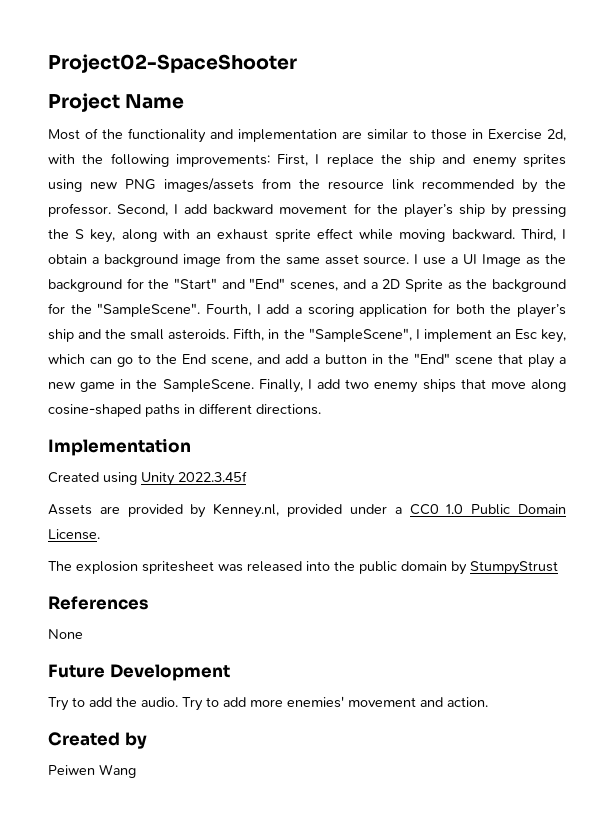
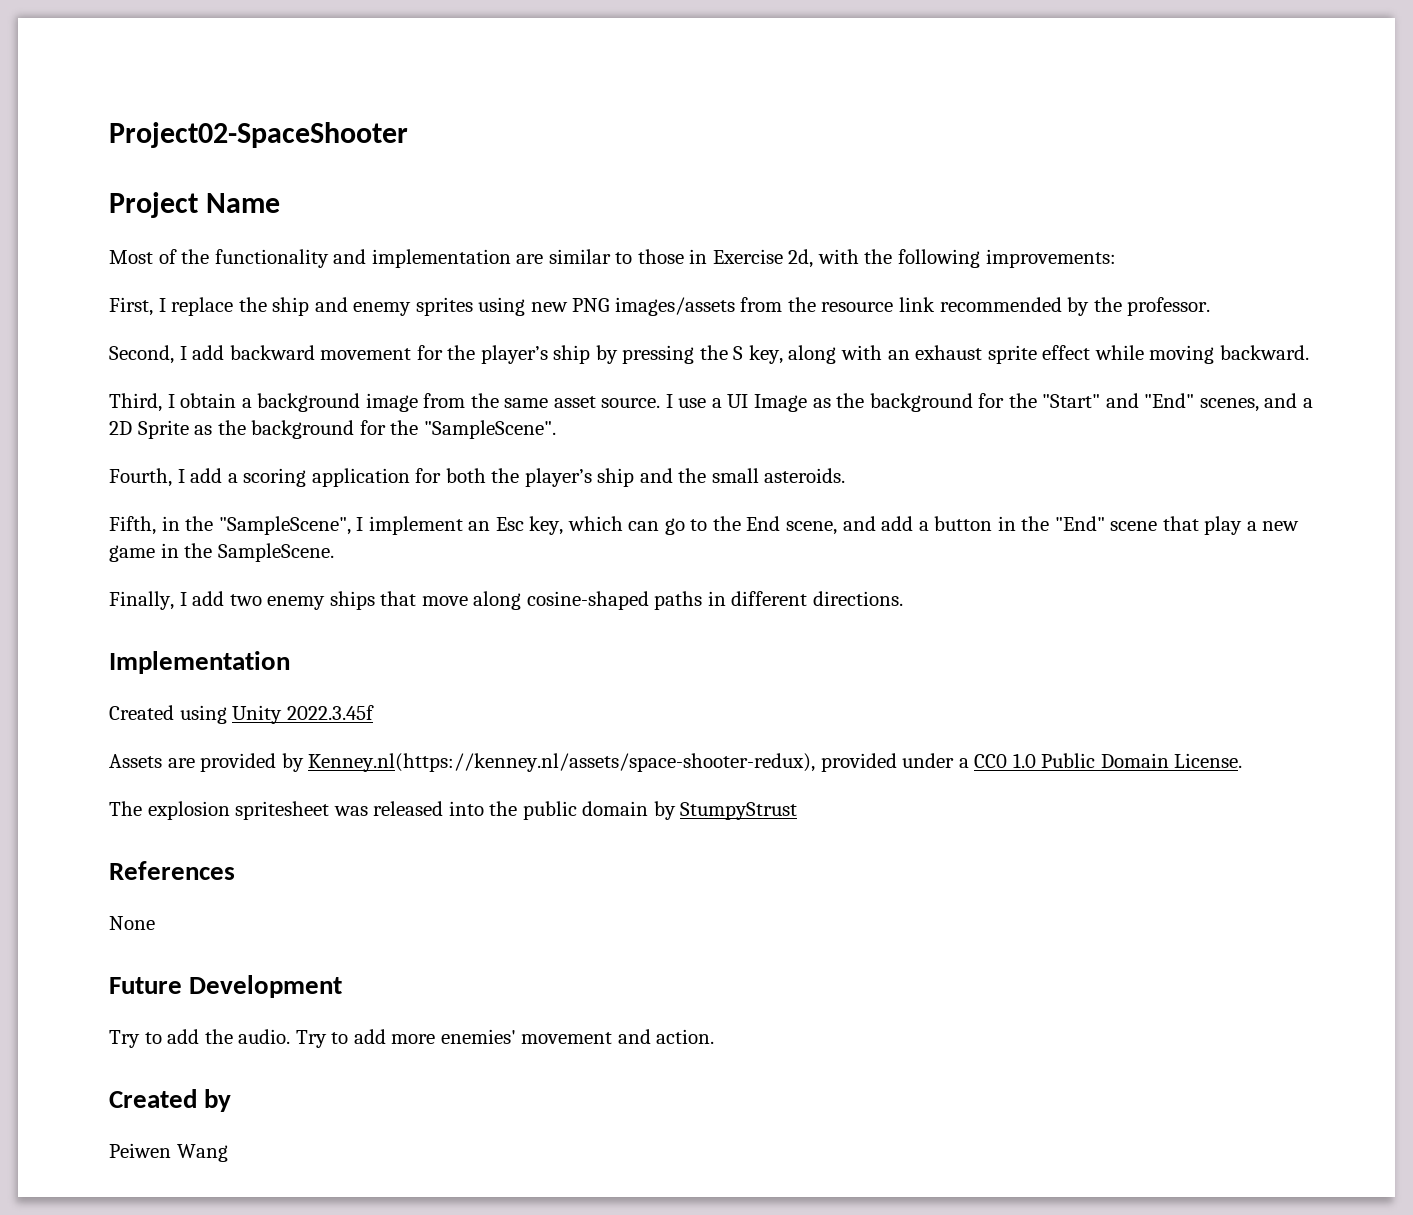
- Most of the functionality and implementation are similar to those in Exercise 2d, with the following improvements: First, I replace the ship and enemy sprites using new PNG images/assets from the resource link recommended by the professor. Second, I add backward movement for the player’s ship by pressing the S key, along with an exhaust sprite effect while moving backward. Third, I obtain a background image from the same asset source.
+ Most of the functionality and implementation are similar to those in Exercise 2d, with the following improvements:
+ First, I replace the ship and enemy sprites using new PNG images/assets from the resource link recommended by the professor.
+ Second, I add backward movement for the player’s ship by pressing the S key, along with an exhaust sprite effect while moving backward.
+ Third, I obtain a background image from the same asset source.
- I use a UI Image as the background for the "Start" and "End" scenes, and a 2D Sprite as the background for the "SampleScene". Fourth, I add a scoring application for both the player’s ship and the small asteroids. Fifth, in the "SampleScene", I implement an Esc key, which can go to the End scene, and add a button in the "End" scene that play a new game in the SampleScene. Finally, I add two enemy ships that move along cosine-shaped paths in different directions.
+ I use a UI Image as the background for the "Start" and "End" scenes, and a 2D Sprite as the background for the "SampleScene".
+ Fourth, I add a scoring application for both the player’s ship and the small asteroids.
+ Fifth, in the "SampleScene", I implement an Esc key, which can go to the End scene, and add a button in the "End" scene that play a new game in the SampleScene.
+ Finally, I add two enemy ships that move along cosine-shaped paths in different directions.
- Assets are provided by Kenney.nl, provided under a CC0 1.0 Public Domain License.
+ Assets are provided by Kenney.nl(https://kenney.nl/assets/space-shooter-redux), provided under a CC0 1.0 Public Domain License.

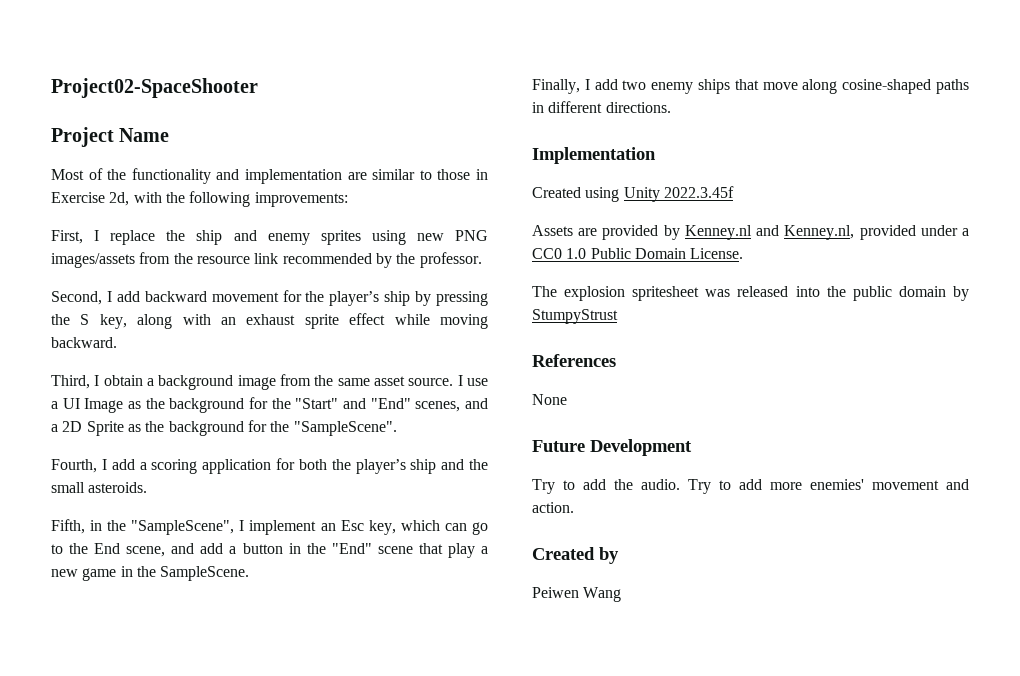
- Assets are provided by Kenney.nl(https://kenney.nl/assets/space-shooter-redux), provided under a CC0 1.0 Public Domain License.
+ Assets are provided by Kenney.nl and Kenney.nl, provided under a CC0 1.0 Public Domain License.

